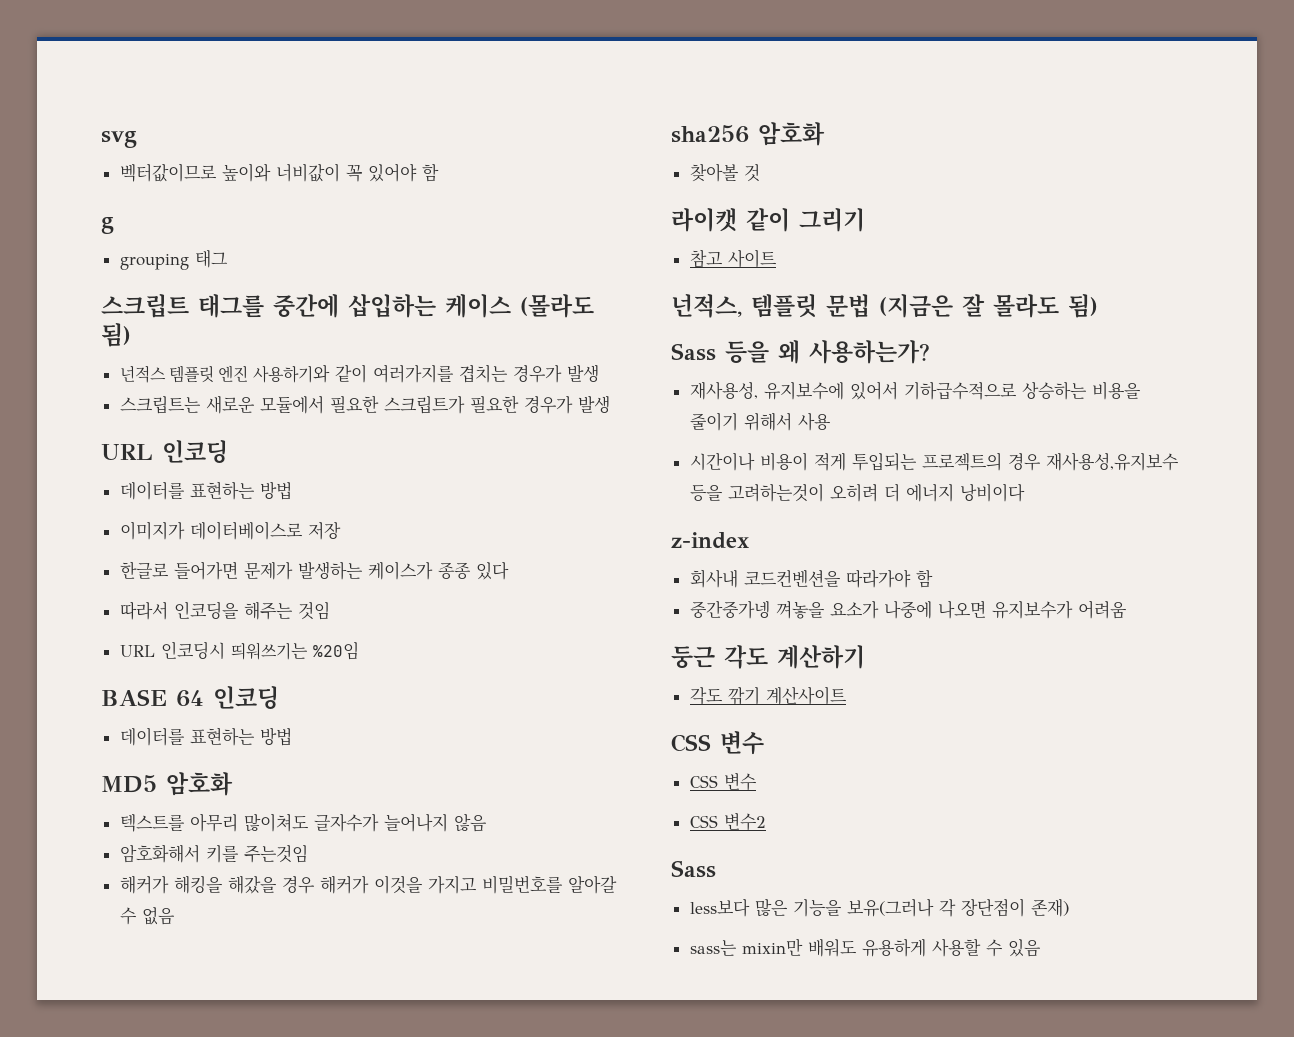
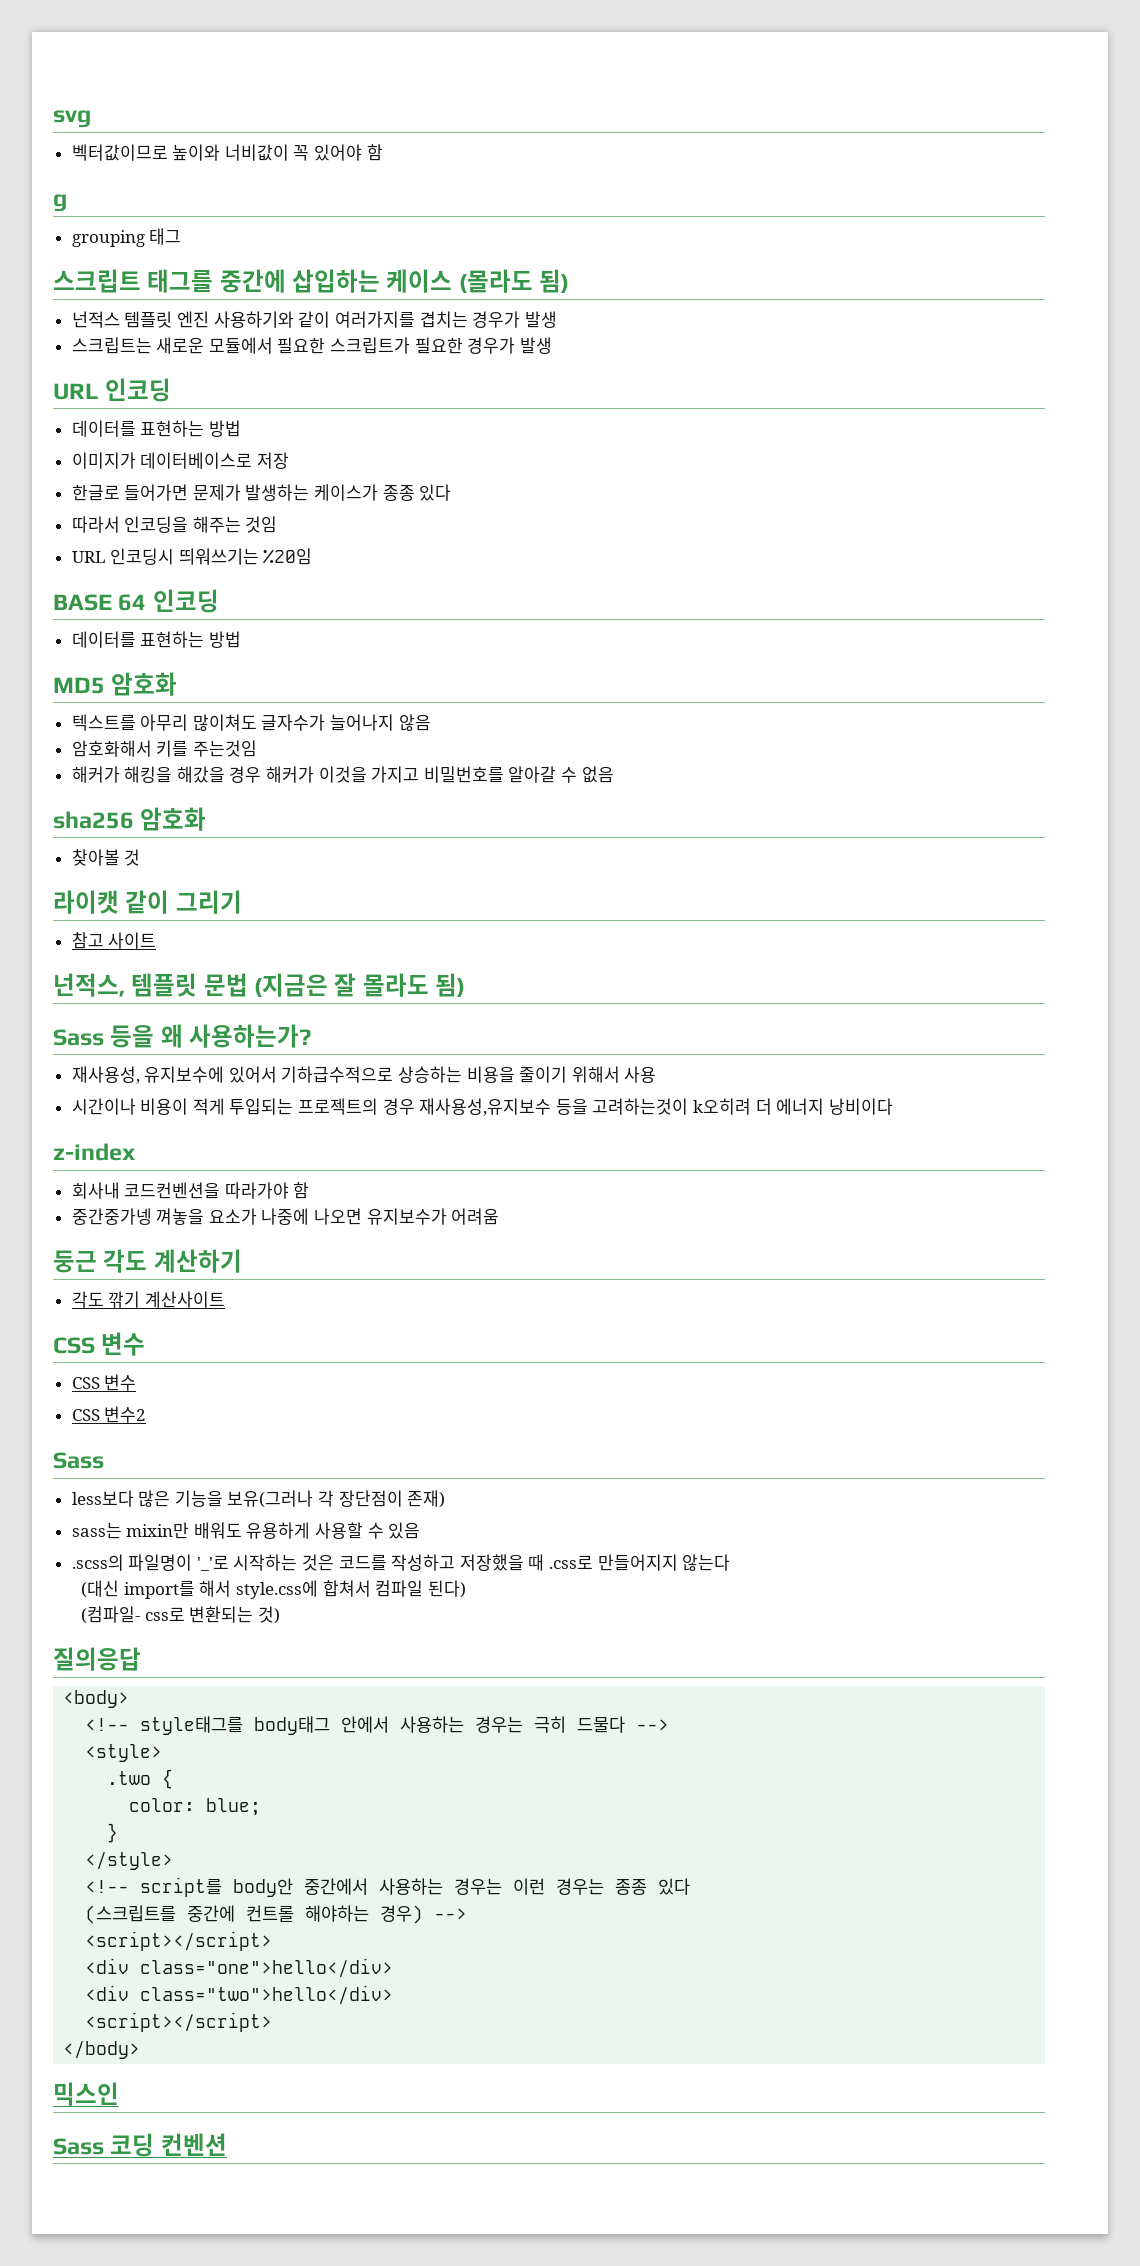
- 시간이나 비용이 적게 투입되는 프로젝트의 경우 재사용성,유지보수 등을 고려하는것이 오히려 더 에너지 낭비이다
+ 시간이나 비용이 적게 투입되는 프로젝트의 경우 재사용성,유지보수 등을 고려하는것이 k오히려 더 에너지 낭비이다
+ .scss의 파일명이 '_'로 시작하는 것은 코드를 작성하고 저장했을 때 .css로 만들어지지 않는다
+ (대신 import를 해서 style.css에 합쳐서 컴파일 된다)
+ (컴파일- css로 변환되는 것)
+ 질의응답
+ <body>
+ <!-- style태그를 body태그 안에서 사용하는 경우는 극히 드물다 -->
+ <style>
+ .two {
+ color: blue;
+ }
+ </style>
+ <!-- script를 body안 중간에서 사용하는 경우는 이런 경우는 종종 있다
+ (스크립트를 중간에 컨트롤 해야하는 경우) -->
+ <script></script>
+ <div class="one">hello</div>
+ <div class="two">hello</div>
+ <script></script>
+ </body>
+ 믹스인
+ Sass 코딩 컨벤션

